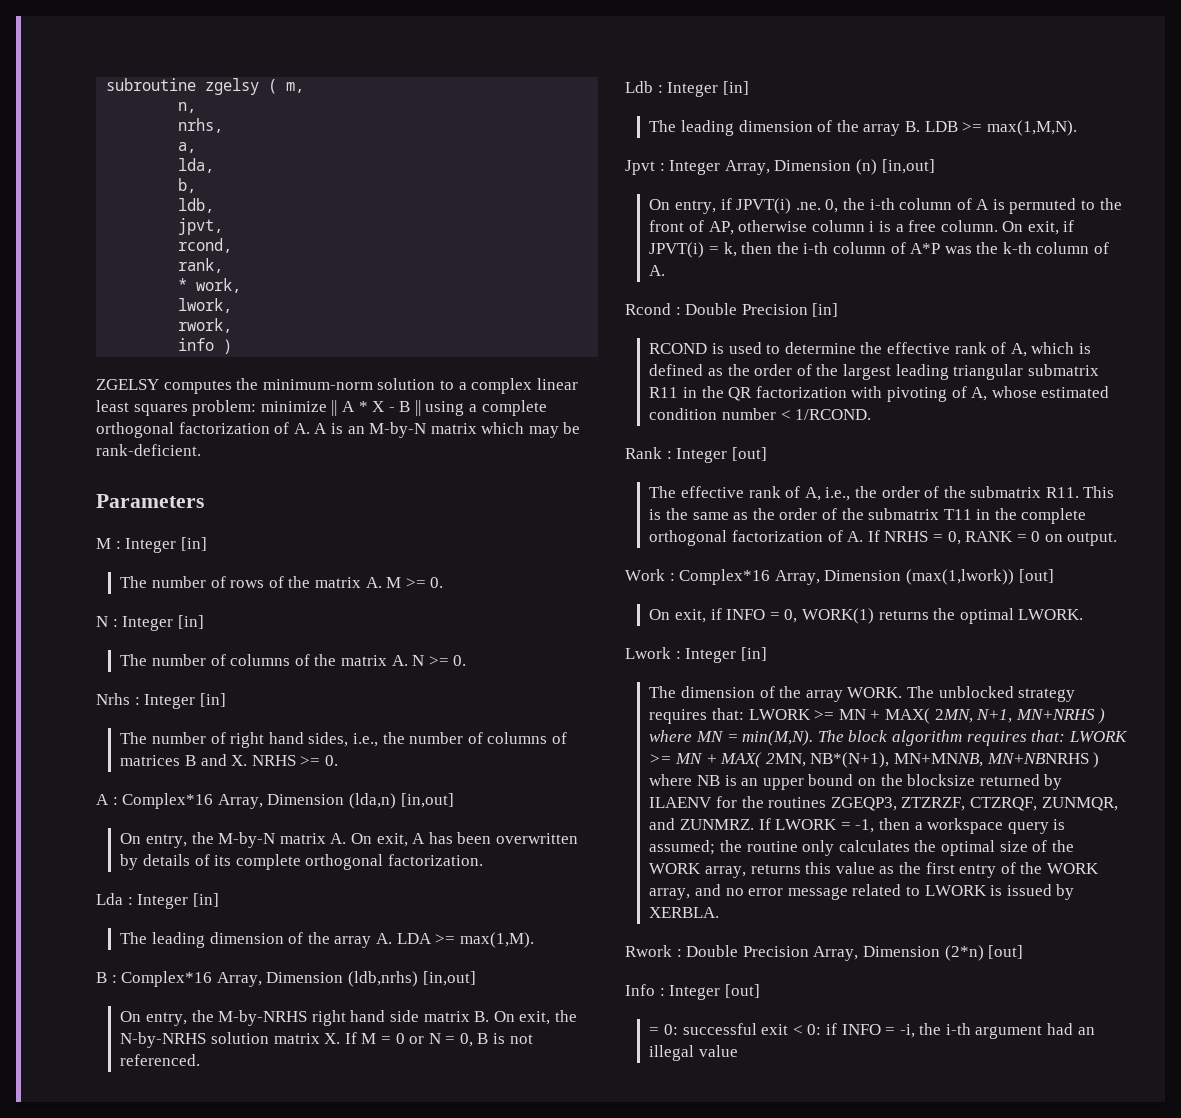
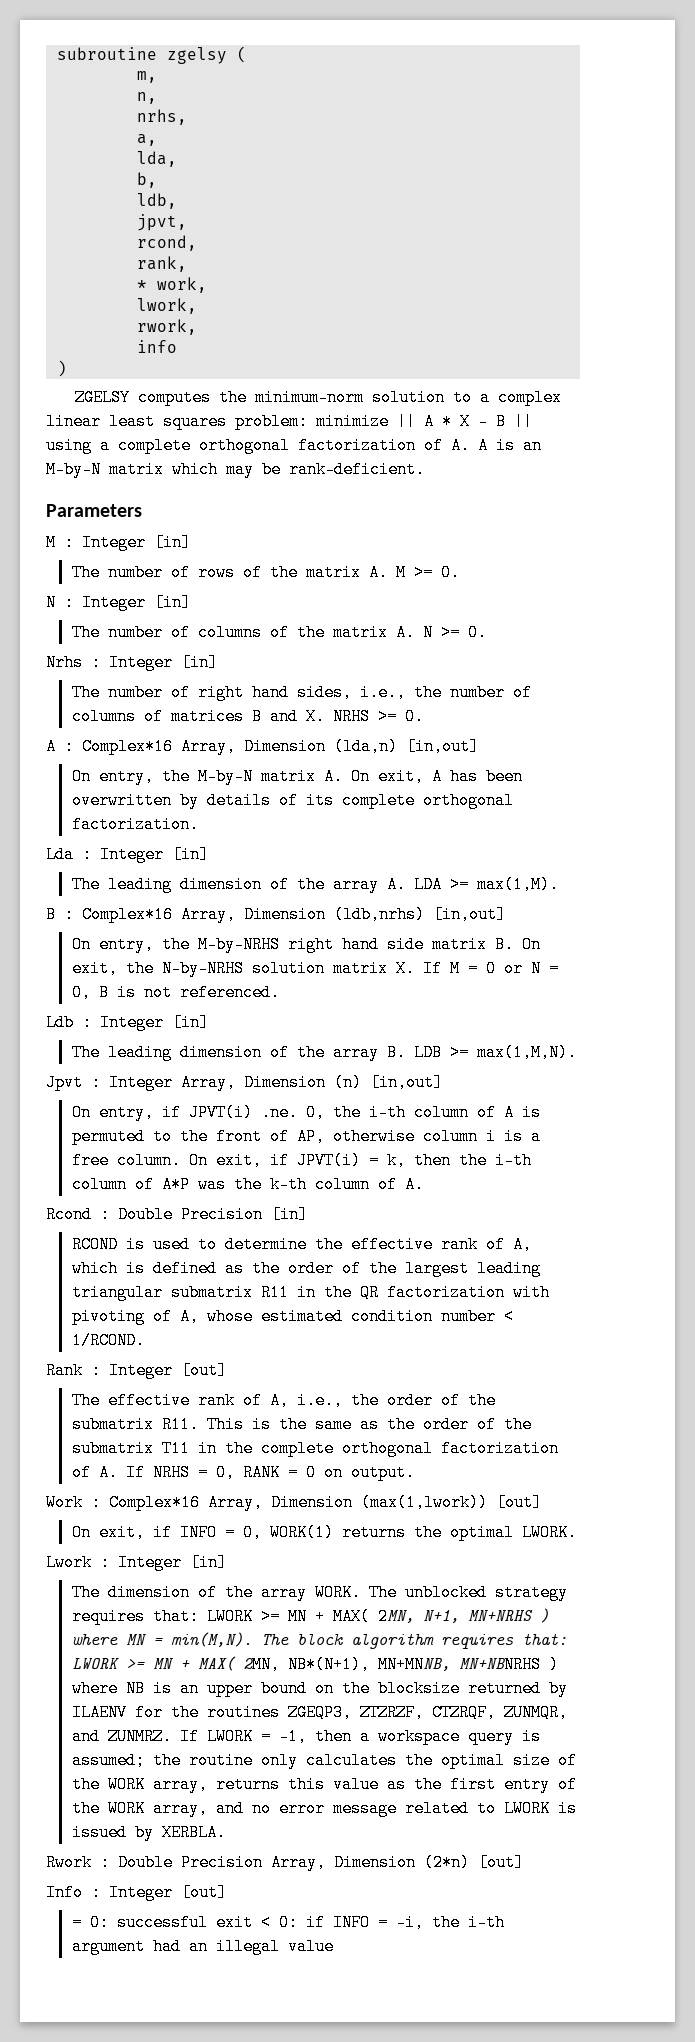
- subroutine zgelsy ( m,
+ subroutine zgelsy (
+ m,
- info )
+ info
+ )

